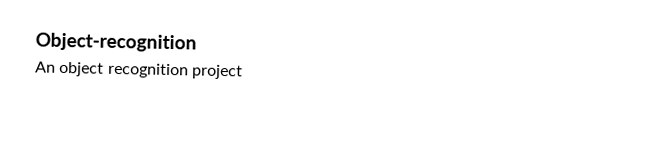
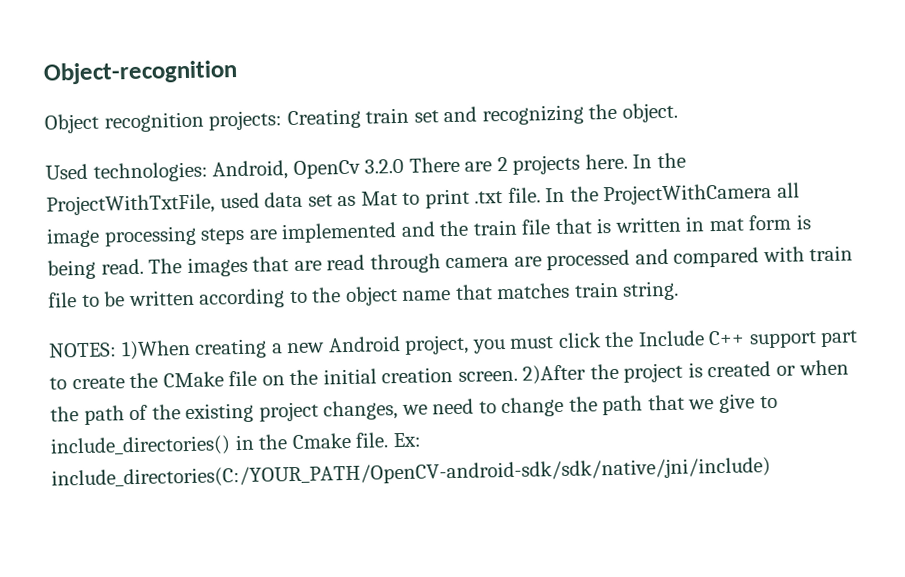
- An object recognition project
+ Object recognition projects: Creating train set and recognizing the object.
+ Used technologies: Android, OpenCv 3.2.0 There are 2 projects here. In the ProjectWithTxtFile, used data set as Mat to print .txt file. In the ProjectWithCamera all image processing steps are implemented and the train file that is written in mat form is being read. The images that are read through camera are processed and compared with train file to be written according to the object name that matches train string.
+ NOTES: 1)When creating a new Android project, you must click the Include C++ support part to create the CMake file on the initial creation screen. 2)After the project is created or when the path of the existing project changes, we need to change the path that we give to include_directories() in the Cmake file. Ex: include_directories(C:/YOUR_PATH/OpenCV-android-sdk/sdk/native/jni/include)

